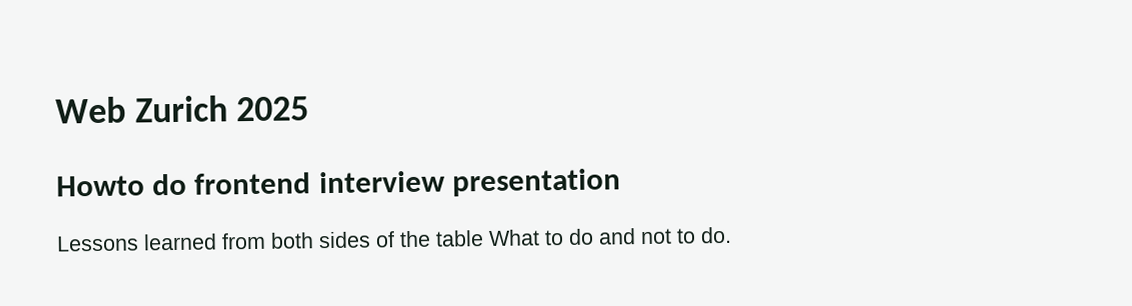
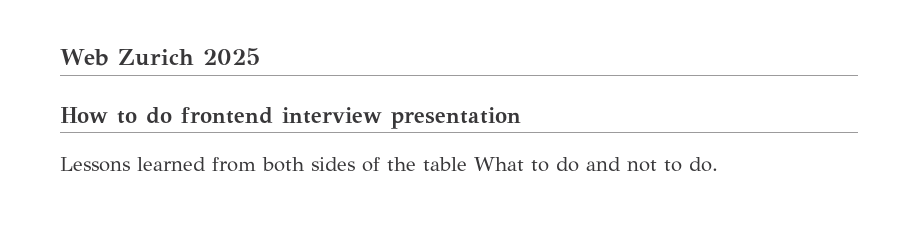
- Howto do frontend interview presentation
+ How to do frontend interview presentation

